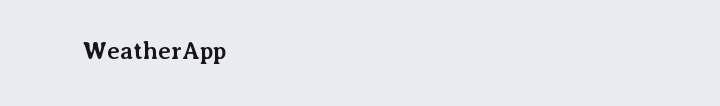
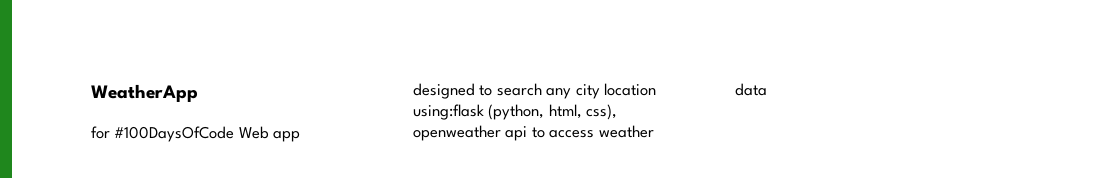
+ for #100DaysOfCode Web app designed to search any city location using:flask (python, html, css), openweather api to access weather data

